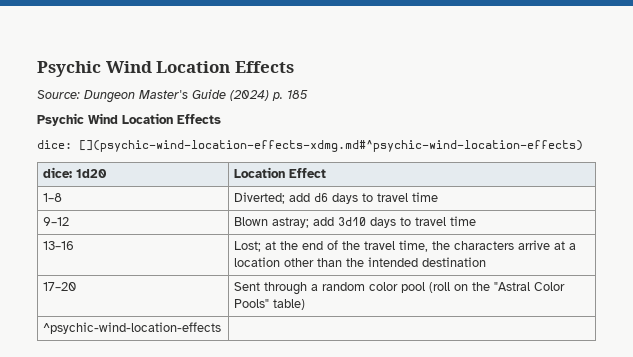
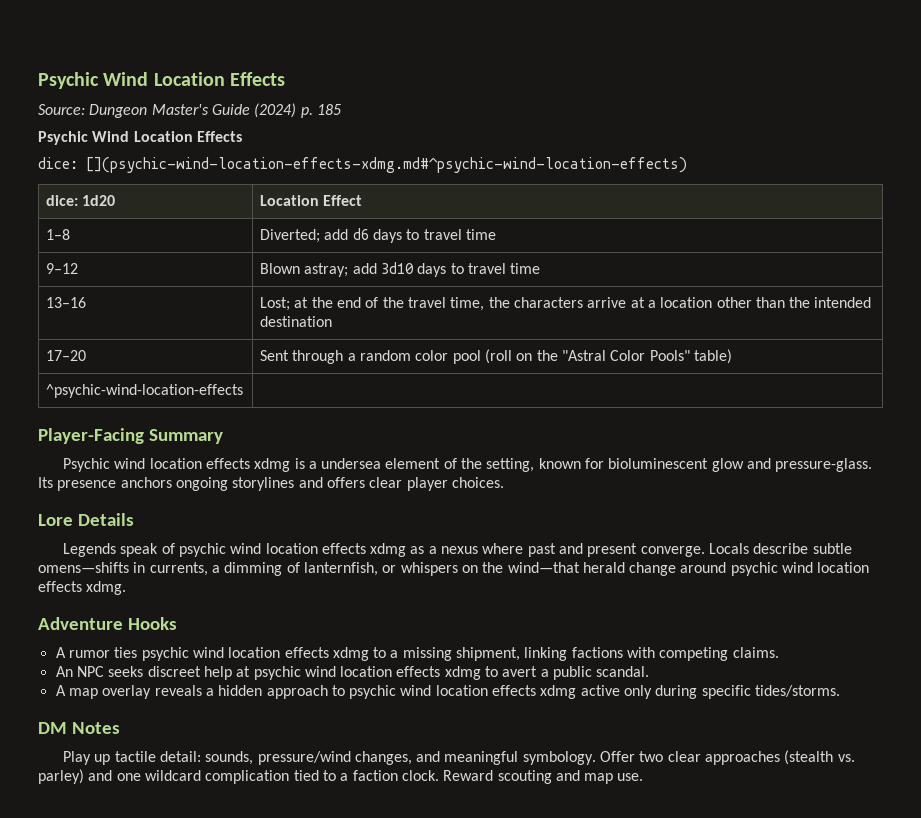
+ Player-Facing Summary
+ Psychic wind location effects xdmg is a undersea element of the setting, known for bioluminescent glow and pressure-glass. Its presence anchors ongoing storylines and offers clear player choices.
+ Lore Details
+ Legends speak of psychic wind location effects xdmg as a nexus where past and present converge. Locals describe subtle omens—shifts in currents, a dimming of lanternfish, or whispers on the wind—that herald change around psychic wind location effects xdmg.
+ Adventure Hooks
+ A rumor ties psychic wind location effects xdmg to a missing shipment, linking factions with competing claims.
+ An NPC seeks discreet help at psychic wind location effects xdmg to avert a public scandal.
+ A map overlay reveals a hidden approach to psychic wind location effects xdmg active only during specific tides/storms.
+ DM Notes
+ Play up tactile detail: sounds, pressure/wind changes, and meaningful symbology. Offer two clear approaches (stealth vs. parley) and one wildcard complication tied to a faction clock. Reward scouting and map use.

